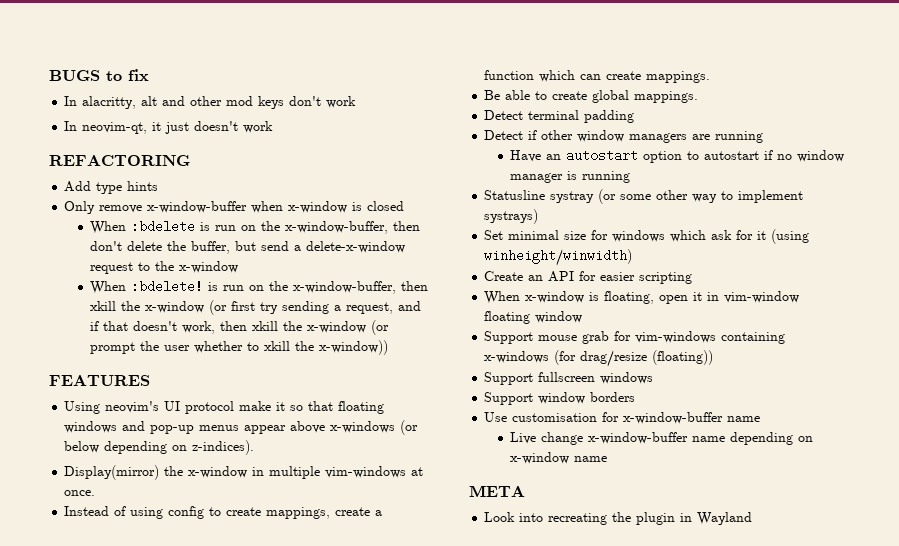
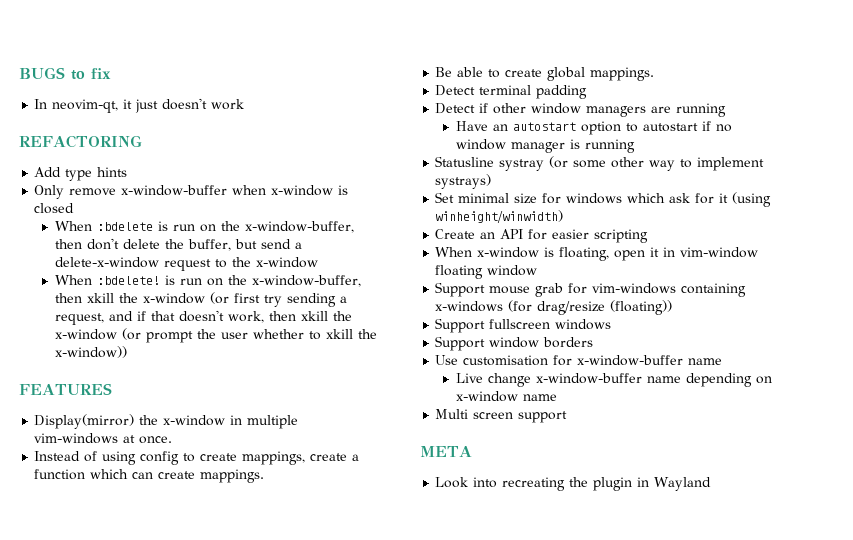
- In alacritty, alt and other mod keys don't work
- Using neovim's UI protocol make it so that floating windows and pop-up menus appear above x-windows (or below depending on z-indices).
+ Multi screen support

